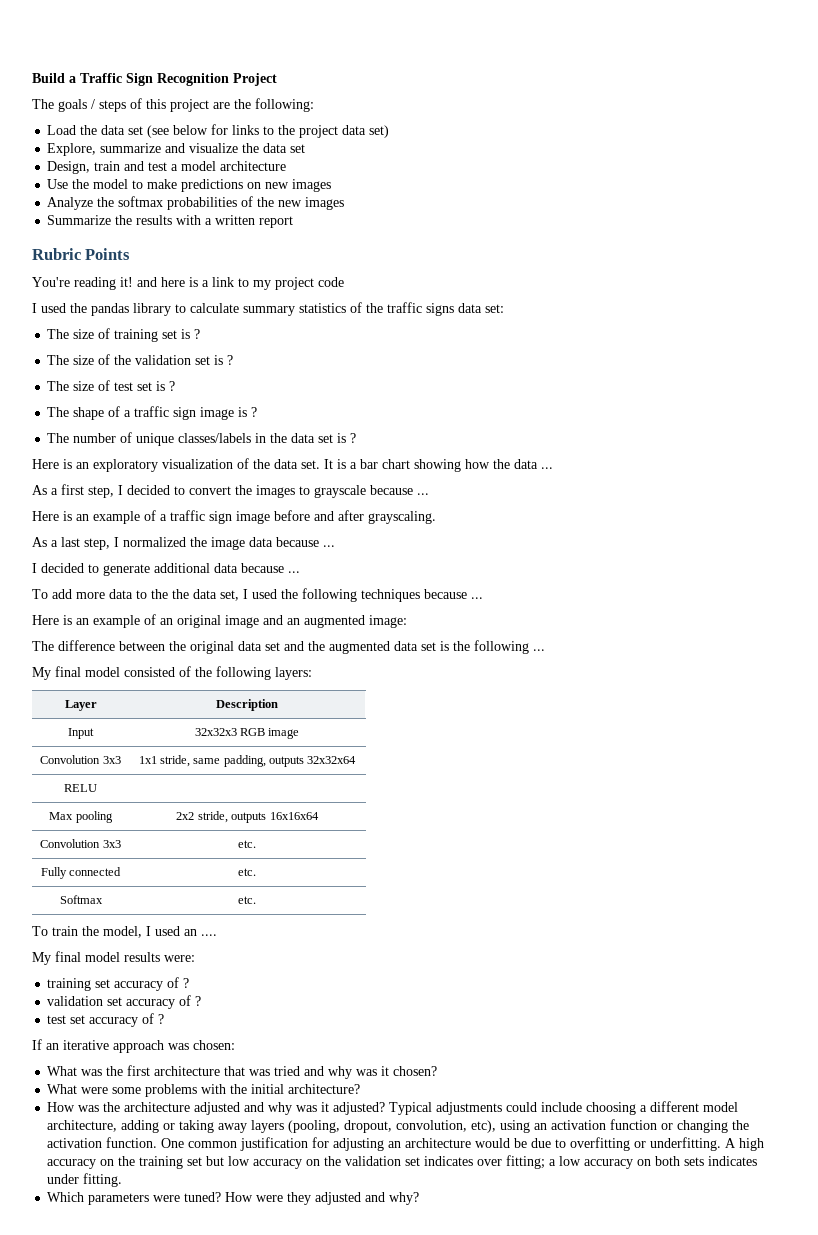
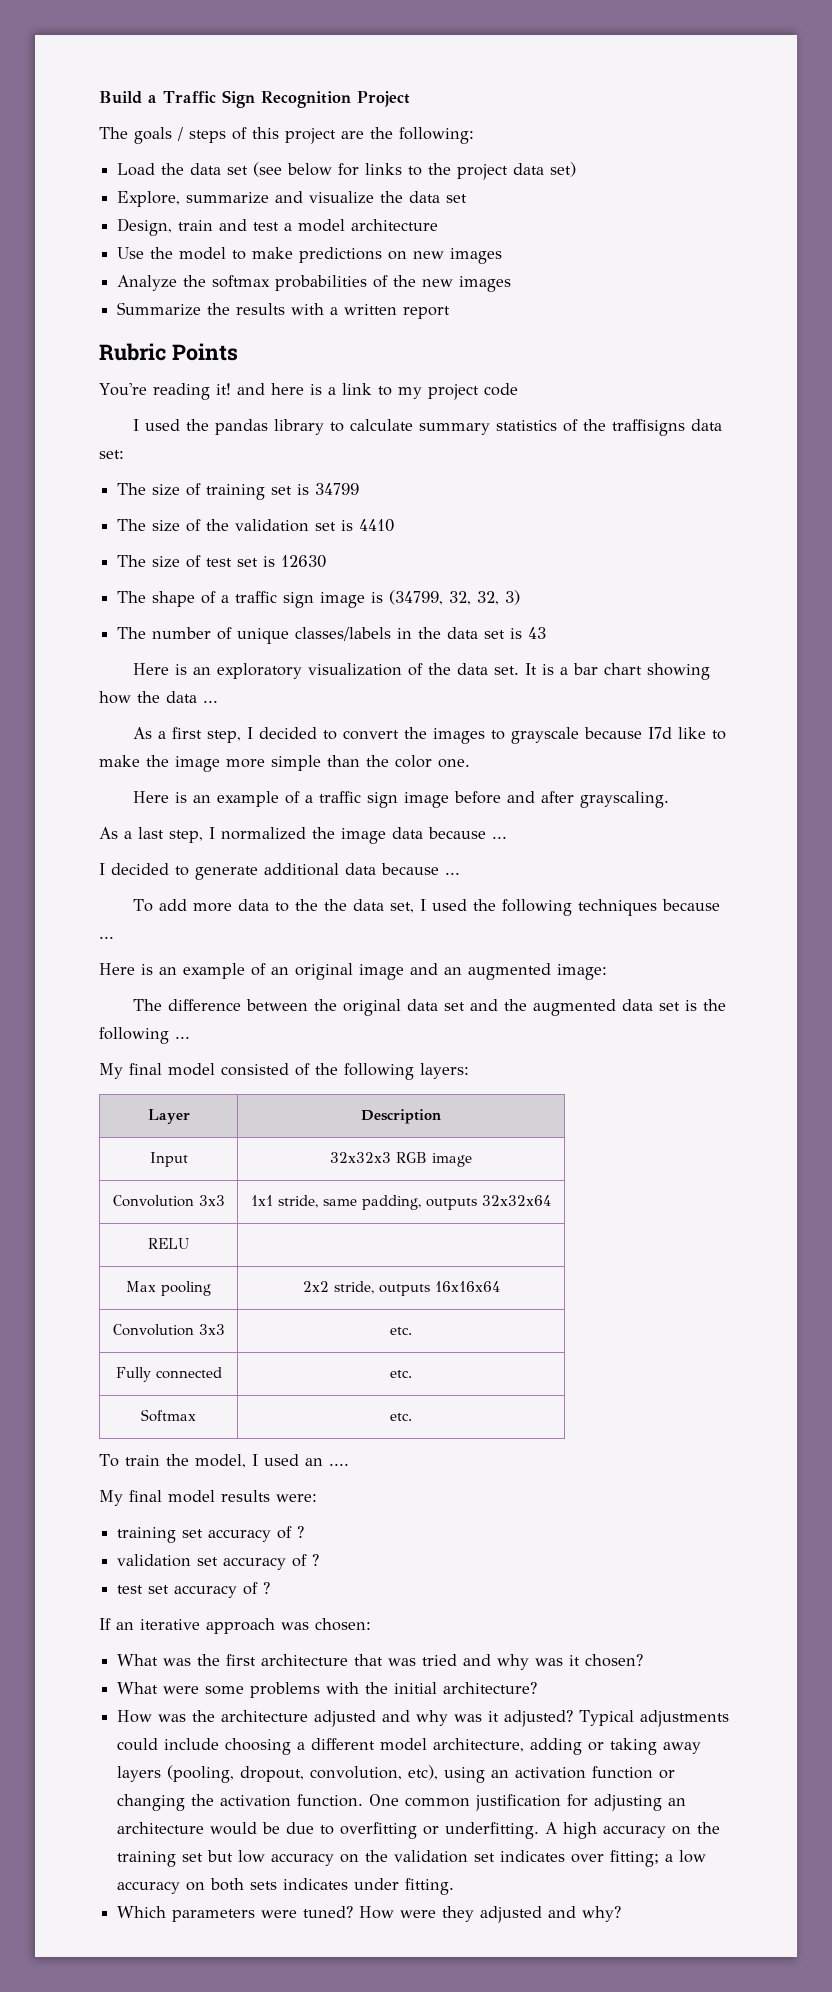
- I used the pandas library to calculate summary statistics of the traffic signs data set:
+ I used the pandas library to calculate summary statistics of the traffisigns data set:
- The size of training set is ?
+ The size of training set is 34799
- The size of the validation set is ?
+ The size of the validation set is 4410
- The size of test set is ?
+ The size of test set is 12630
- The shape of a traffic sign image is ?
+ The shape of a traffic sign image is (34799, 32, 32, 3)
- The number of unique classes/labels in the data set is ?
+ The number of unique classes/labels in the data set is 43
- As a first step, I decided to convert the images to grayscale because ...
+ As a first step, I decided to convert the images to grayscale because I7d like to make the image more simple than the color one.

